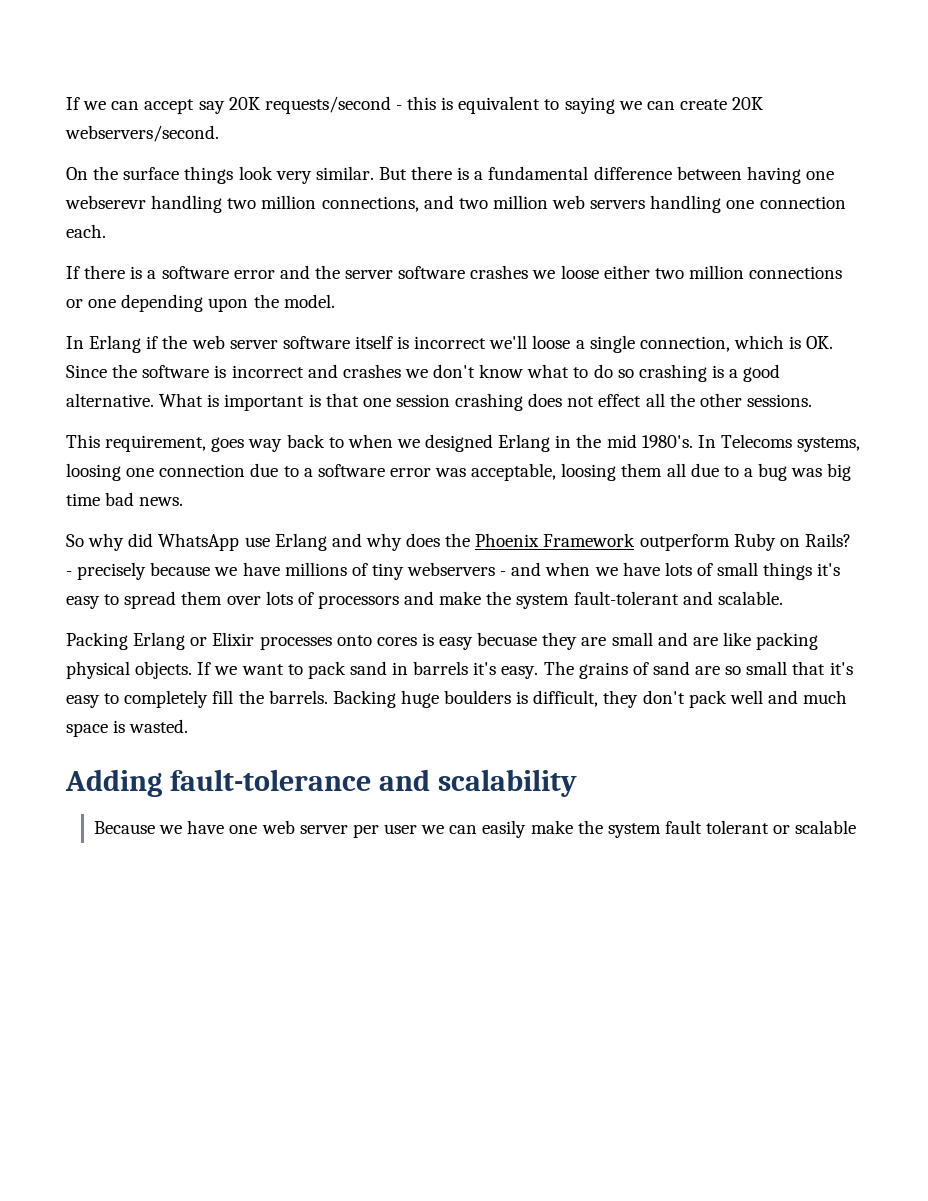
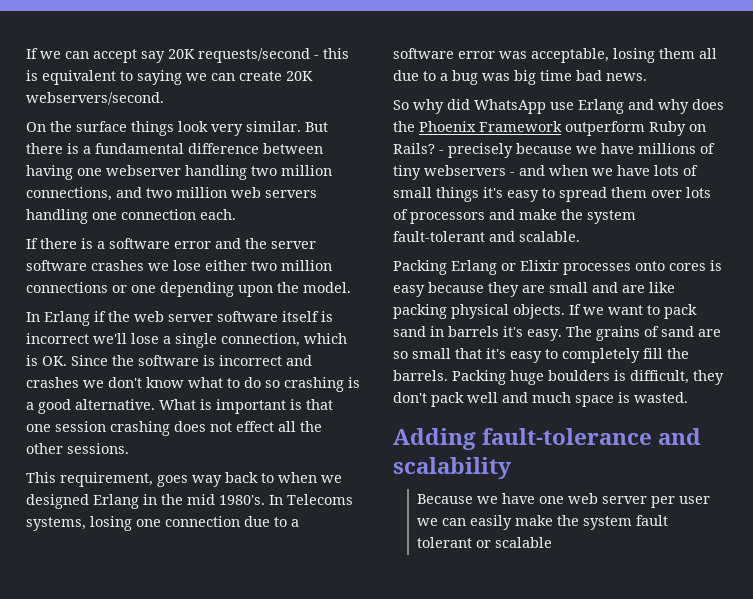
- But there is a fundamental difference between having one webserevr handling two million connections, and two million web servers handling one connection each.
+ But there is a fundamental difference between having one webserver handling two million connections, and two million web servers handling one connection each.
- If there is a software error and the server software crashes we loose either two million connections or one depending upon the model.
+ If there is a software error and the server software crashes we lose either two million connections or one depending upon the model.
- In Erlang if the web server software itself is incorrect we'll loose a single connection, which is OK. Since the software is incorrect and crashes we don't know what to do so crashing is a good alternative.
+ In Erlang if the web server software itself is incorrect we'll lose a single connection, which is OK. Since the software is incorrect and crashes we don't know what to do so crashing is a good alternative.
- In Telecoms systems, loosing one connection due to a software error was acceptable, loosing them all due to a bug was big time bad news.
+ In Telecoms systems, losing one connection due to a software error was acceptable, losing them all due to a bug was big time bad news.
- Packing Erlang or Elixir processes onto cores is easy becuase they are small and are like packing physical objects.
+ Packing Erlang or Elixir processes onto cores is easy because they are small and are like packing physical objects.
- Backing huge boulders is difficult, they don't pack well and much space is wasted.
+ Packing huge boulders is difficult, they don't pack well and much space is wasted.

